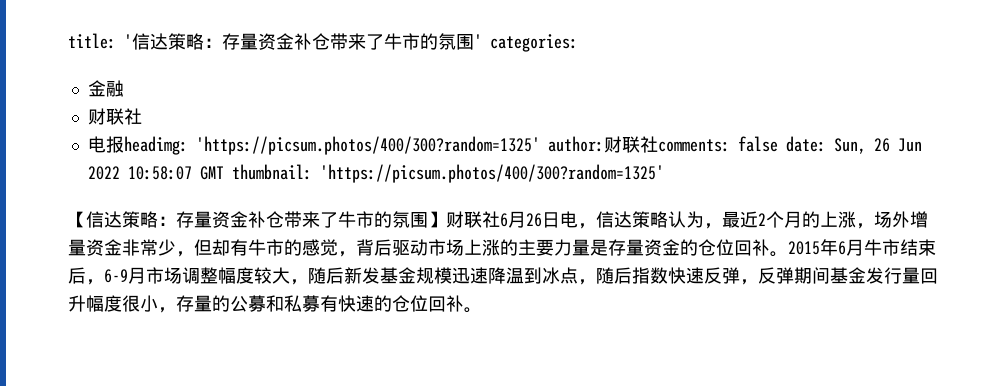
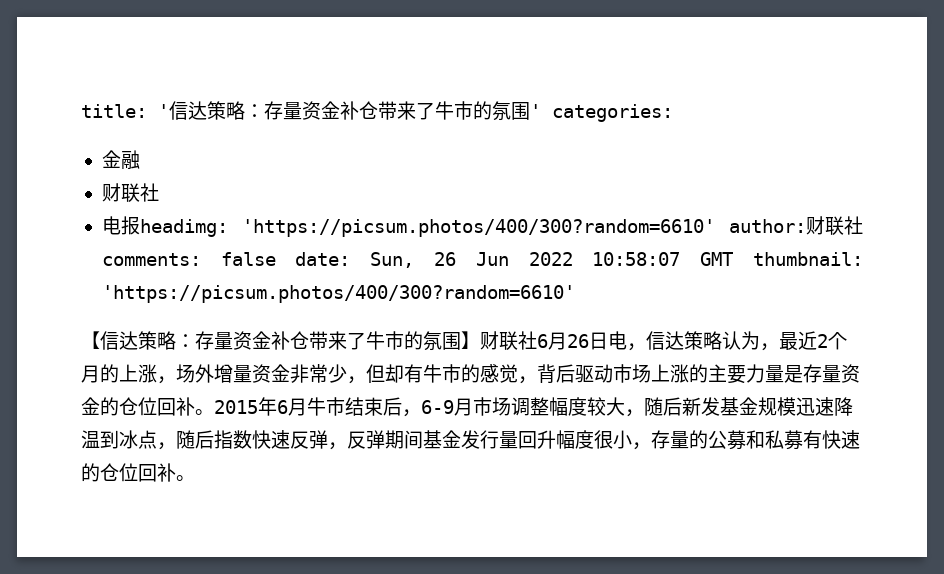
- 电报headimg: 'https://picsum.photos/400/300?random=1325' author:财联社comments: false date: Sun, 26 Jun 2022 10:58:07 GMT thumbnail: 'https://picsum.photos/400/300?random=1325'
+ 电报headimg: 'https://picsum.photos/400/300?random=6610' author:财联社comments: false date: Sun, 26 Jun 2022 10:58:07 GMT thumbnail: 'https://picsum.photos/400/300?random=6610'

